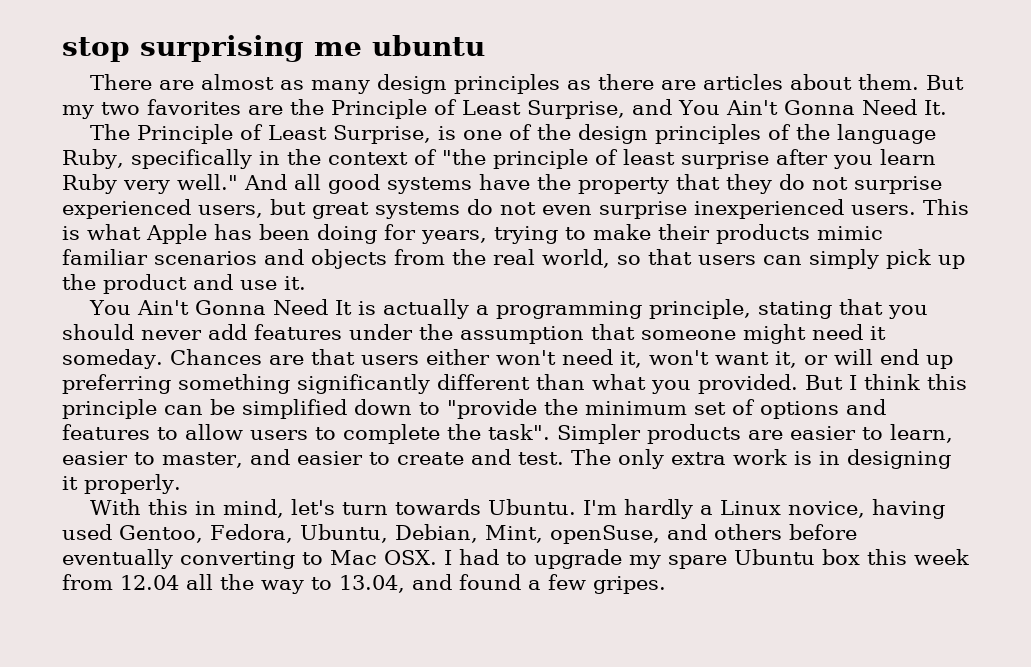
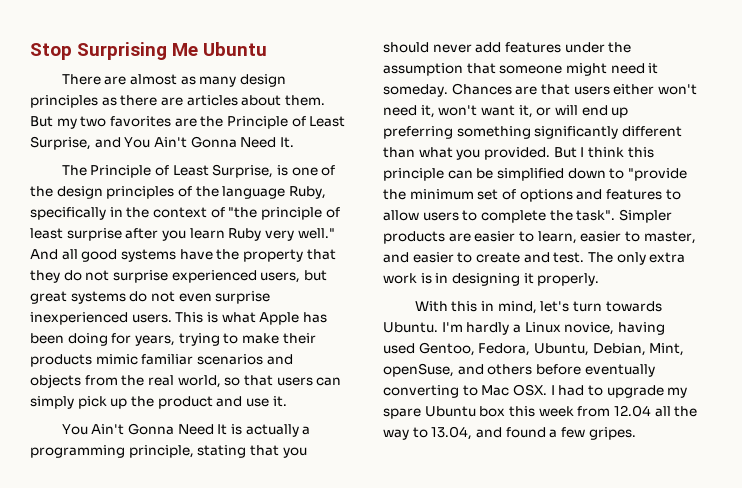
- stop surprising me ubuntu
+ Stop Surprising Me Ubuntu

